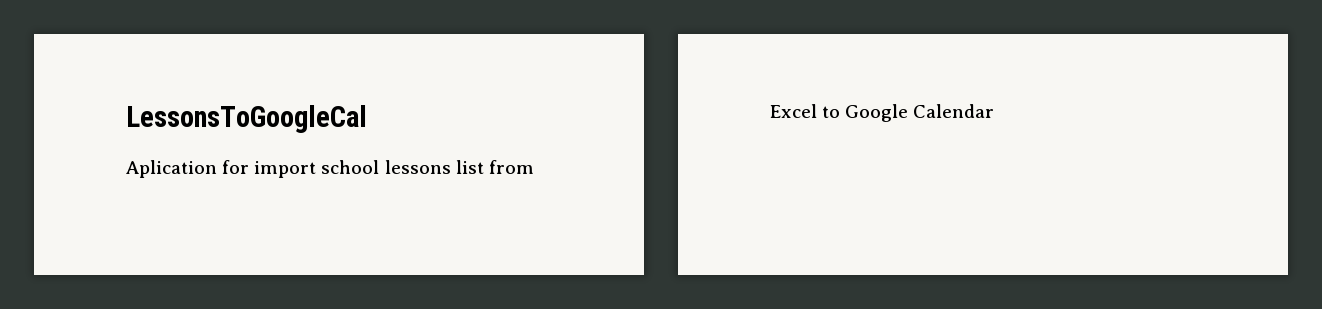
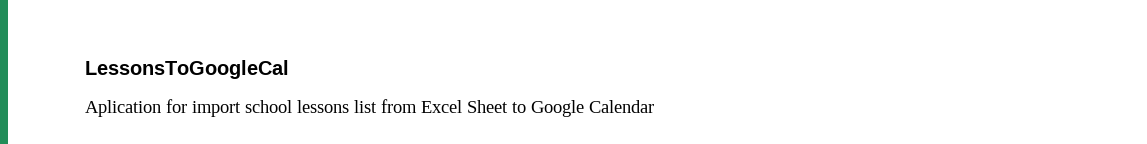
- Aplication for import school lessons list from Excel to Google Calendar
+ Aplication for import school lessons list from Excel Sheet to Google Calendar

